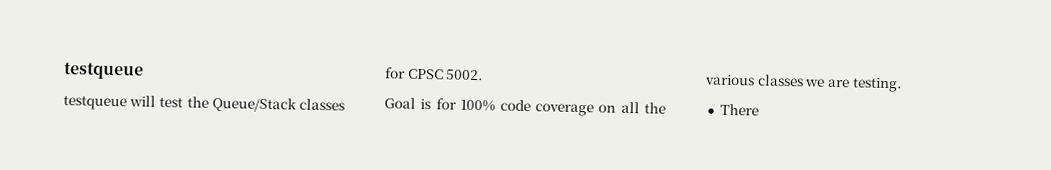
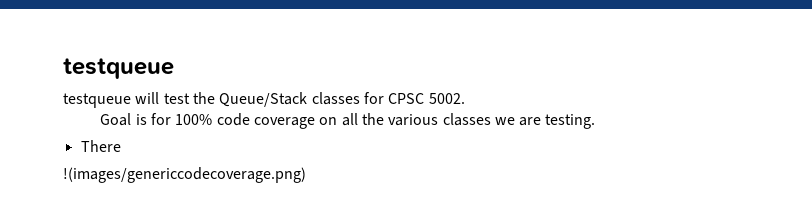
+ !(images/genericcodecoverage.png)

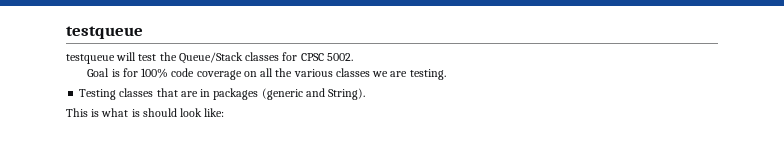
- There
- !(images/genericcodecoverage.png)
+ Testing classes that are in packages (generic and String).
+ This is what is should look like:

